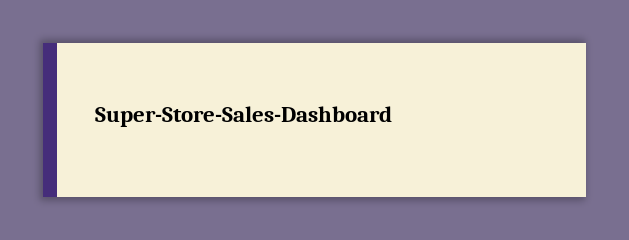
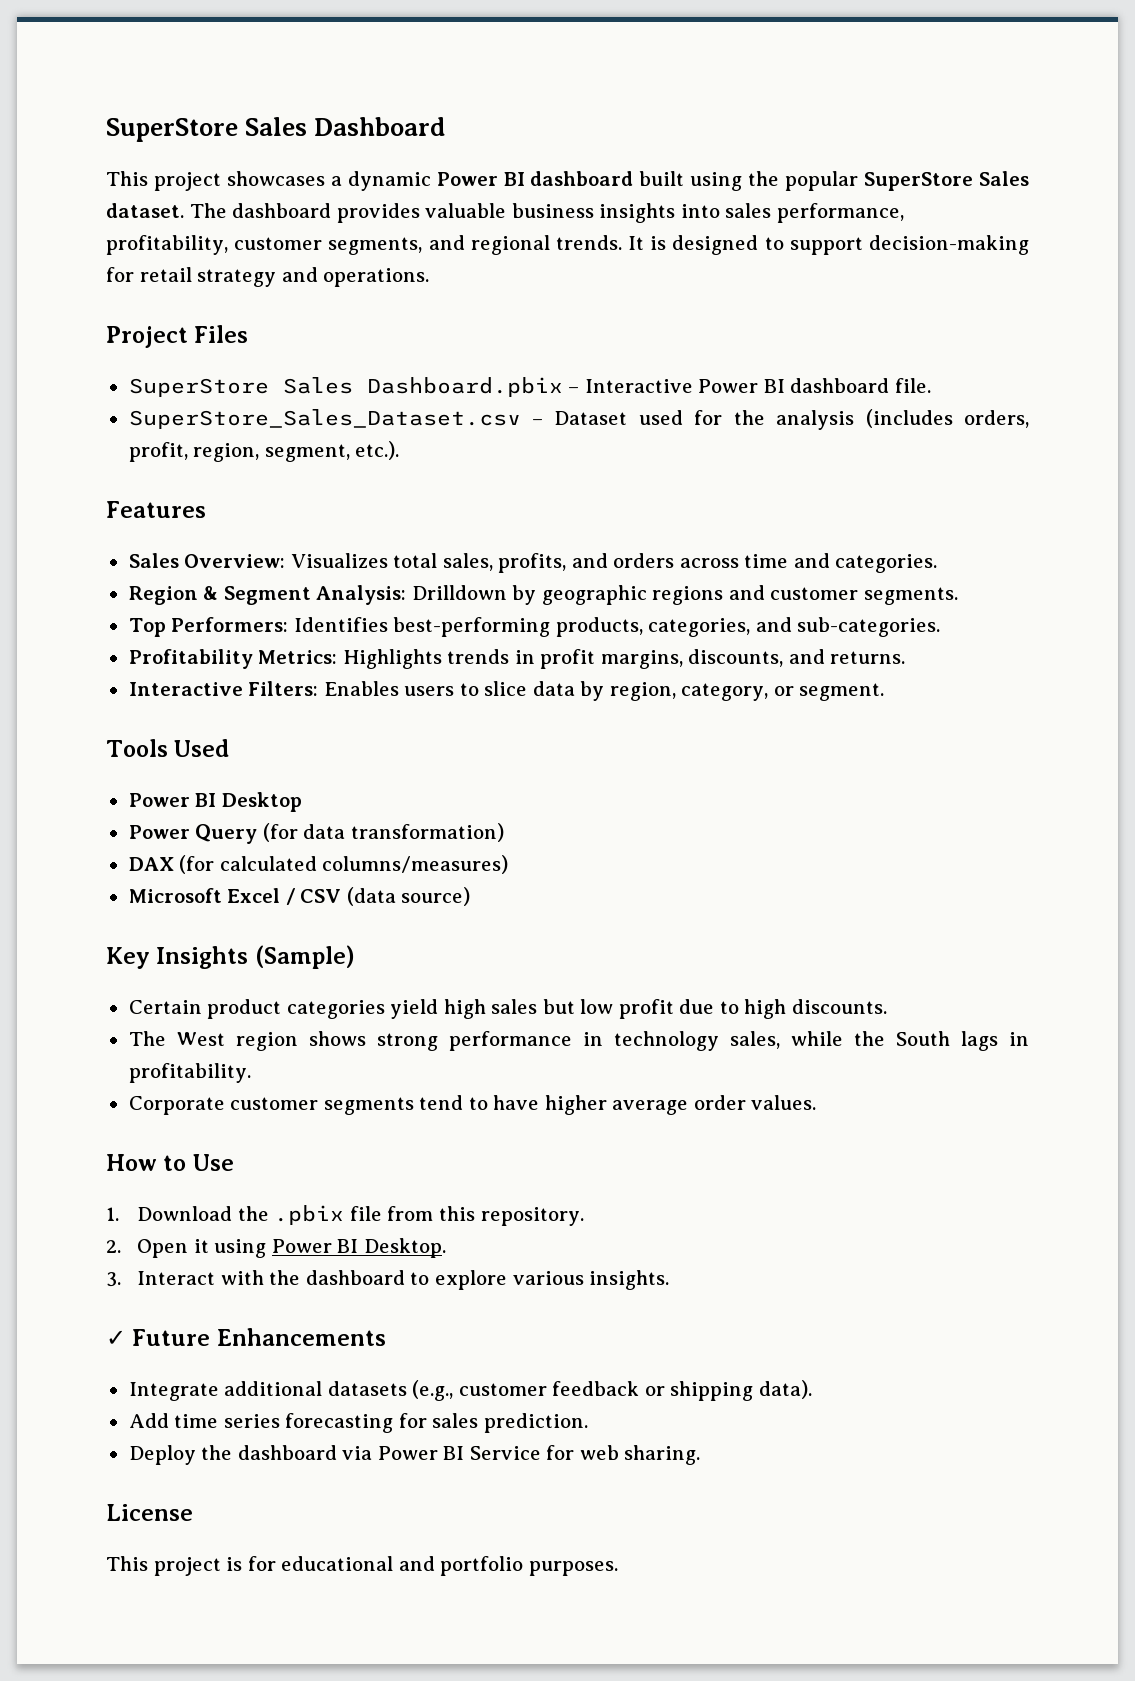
- Super-Store-Sales-Dashboard
+ SuperStore Sales Dashboard
+ This project showcases a dynamic Power BI dashboard built using the popular SuperStore Sales dataset. The dashboard provides valuable business insights into sales performance, profitability, customer segments, and regional trends. It is designed to support decision-making for retail strategy and operations.
+ Project Files
+ SuperStore Sales Dashboard.pbix – Interactive Power BI dashboard file.
+ SuperStore_Sales_Dataset.csv – Dataset used for the analysis (includes orders, profit, region, segment, etc.).
+ Features
+ Sales Overview: Visualizes total sales, profits, and orders across time and categories.
+ Region & Segment Analysis: Drilldown by geographic regions and customer segments.
+ Top Performers: Identifies best-performing products, categories, and sub-categories.
+ Profitability Metrics: Highlights trends in profit margins, discounts, and returns.
+ Interactive Filters: Enables users to slice data by region, category, or segment.
+ Tools Used
+ Power BI Desktop
+ Power Query (for data transformation)
+ DAX (for calculated columns/measures)
+ Microsoft Excel / CSV (data source)
+ Key Insights (Sample)
+ Certain product categories yield high sales but low profit due to high discounts.
+ The West region shows strong performance in technology sales, while the South lags in profitability.
+ Corporate customer segments tend to have higher average order values.
+ How to Use
+ 1. Download the .pbix file from this repository.
+ 2. Open it using Power BI Desktop.
+ 3. Interact with the dashboard to explore various insights.
+ ✓ Future Enhancements
+ Integrate additional datasets (e.g., customer feedback or shipping data).
+ Add time series forecasting for sales prediction.
+ Deploy the dashboard via Power BI Service for web sharing.
+ License
+ This project is for educational and portfolio purposes.

